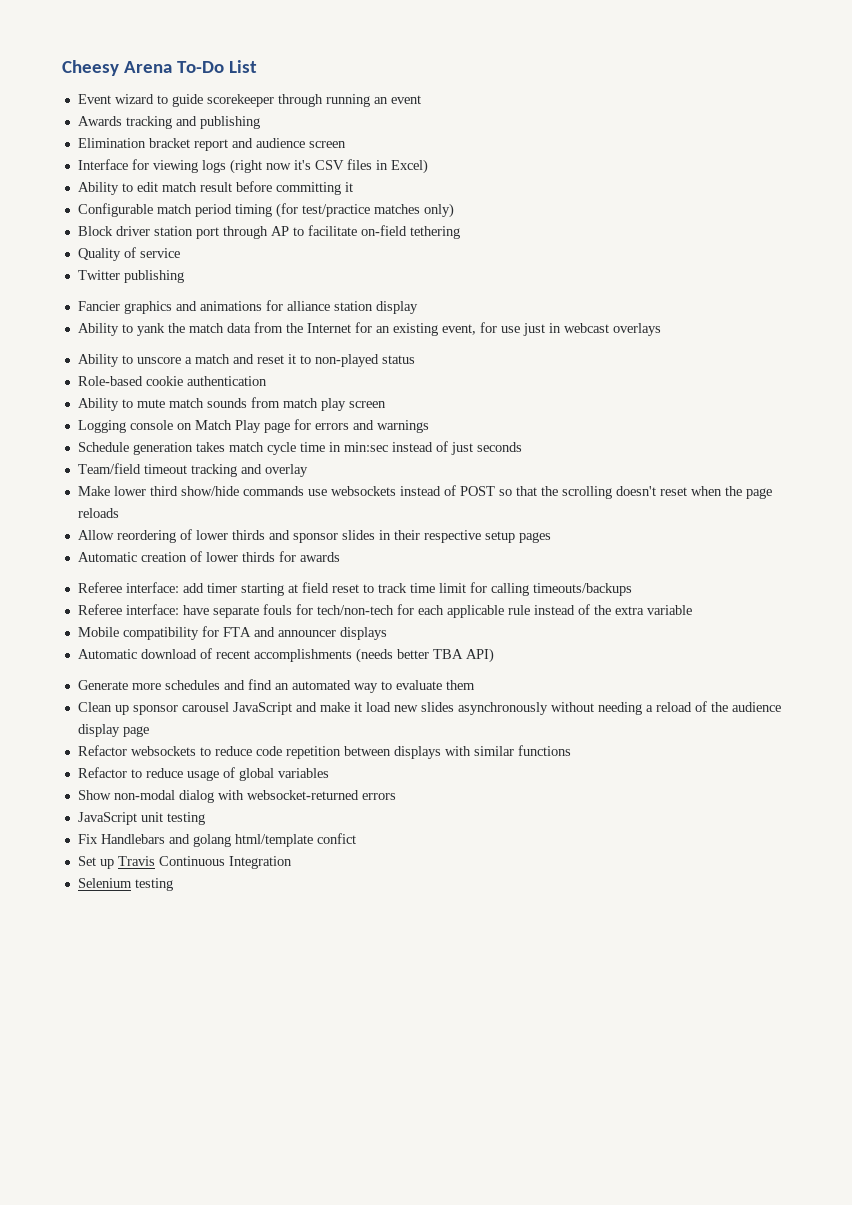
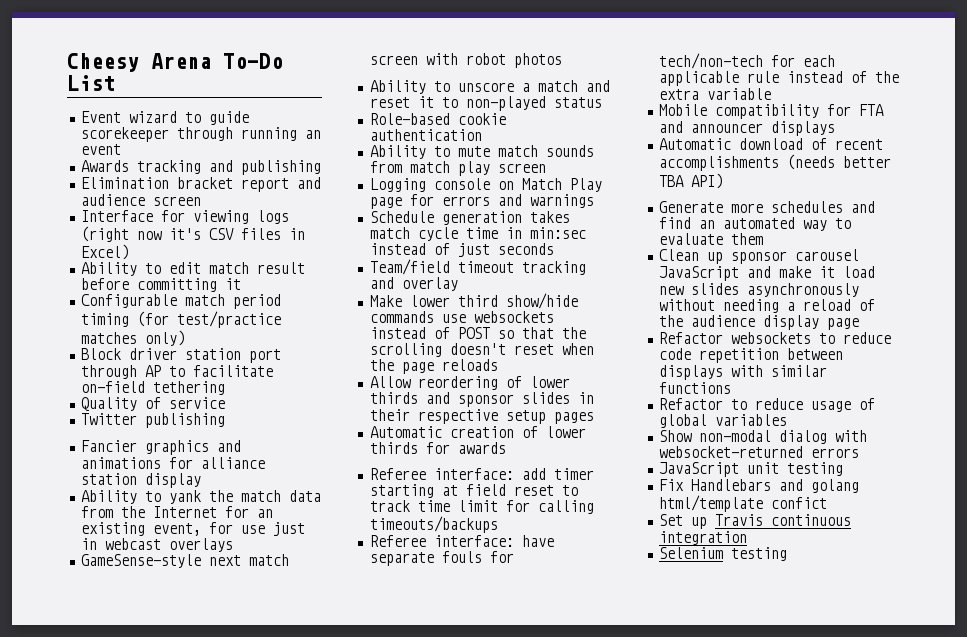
+ GameSense-style next match screen with robot photos
- Set up Travis Continuous Integration
+ Set up Travis continuous integration

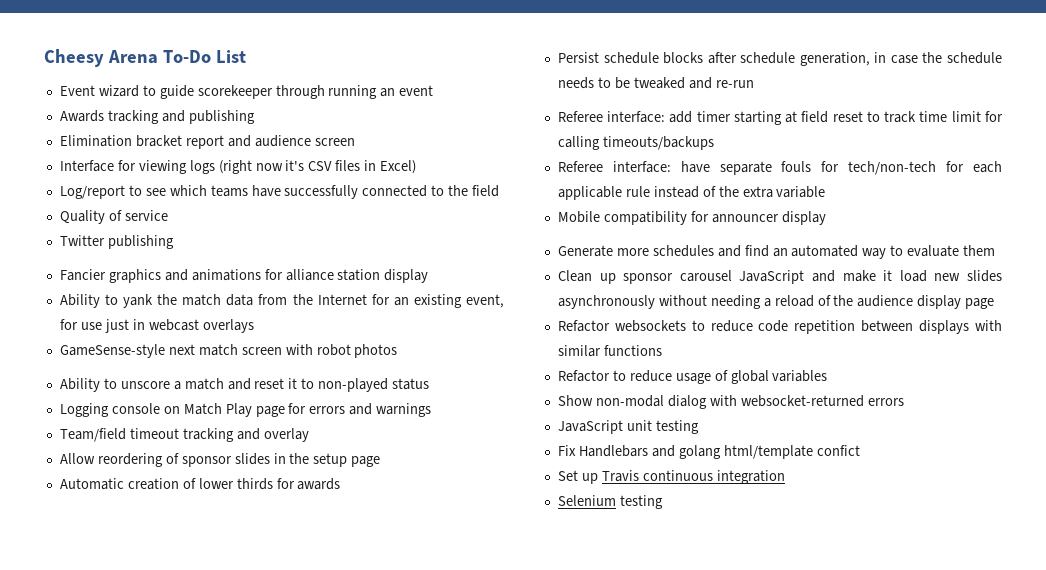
- Ability to edit match result before committing it
- Configurable match period timing (for test/practice matches only)
- Block driver station port through AP to facilitate on-field tethering
+ Log/report to see which teams have successfully connected to the field
- Role-based cookie authentication
- Ability to mute match sounds from match play screen
- Schedule generation takes match cycle time in min:sec instead of just seconds
- Make lower third show/hide commands use websockets instead of POST so that the scrolling doesn't reset when the page reloads
- Allow reordering of lower thirds and sponsor slides in their respective setup pages
+ Allow reordering of sponsor slides in the setup page
+ Persist schedule blocks after schedule generation, in case the schedule needs to be tweaked and re-run
- Mobile compatibility for FTA and announcer displays
- Automatic download of recent accomplishments (needs better TBA API)
+ Mobile compatibility for announcer display

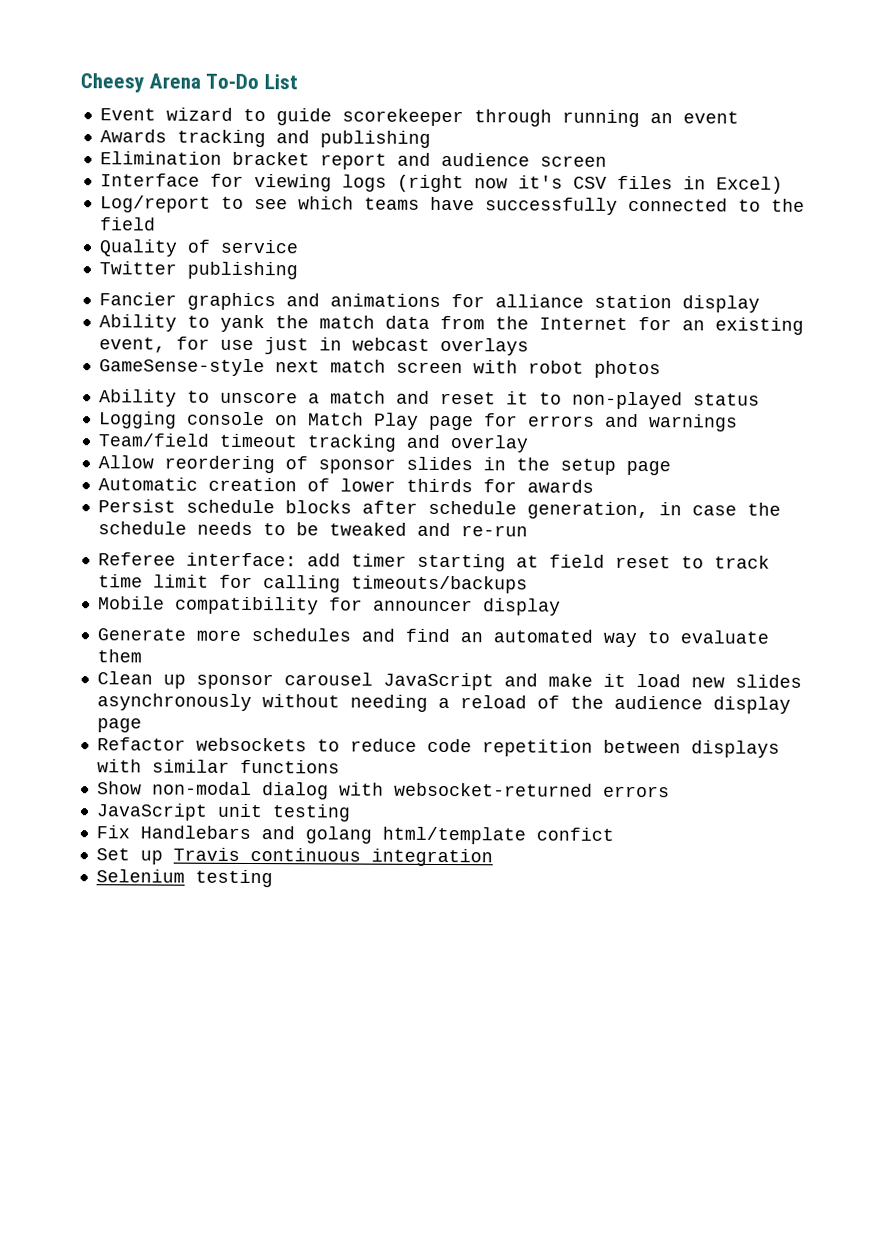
- Referee interface: have separate fouls for tech/non-tech for each applicable rule instead of the extra variable
- Refactor to reduce usage of global variables

